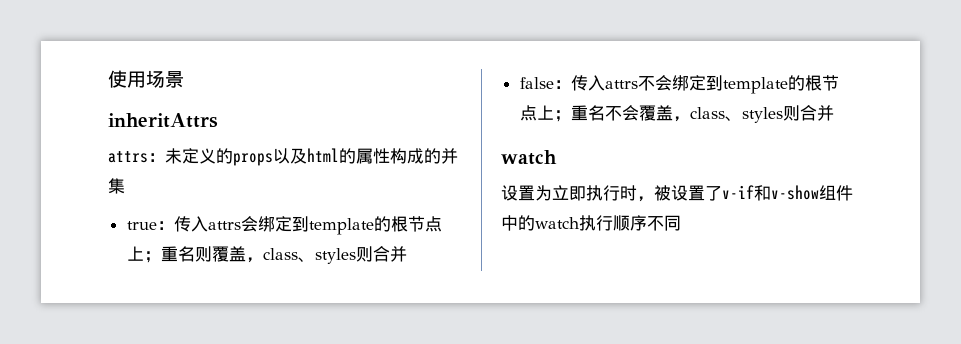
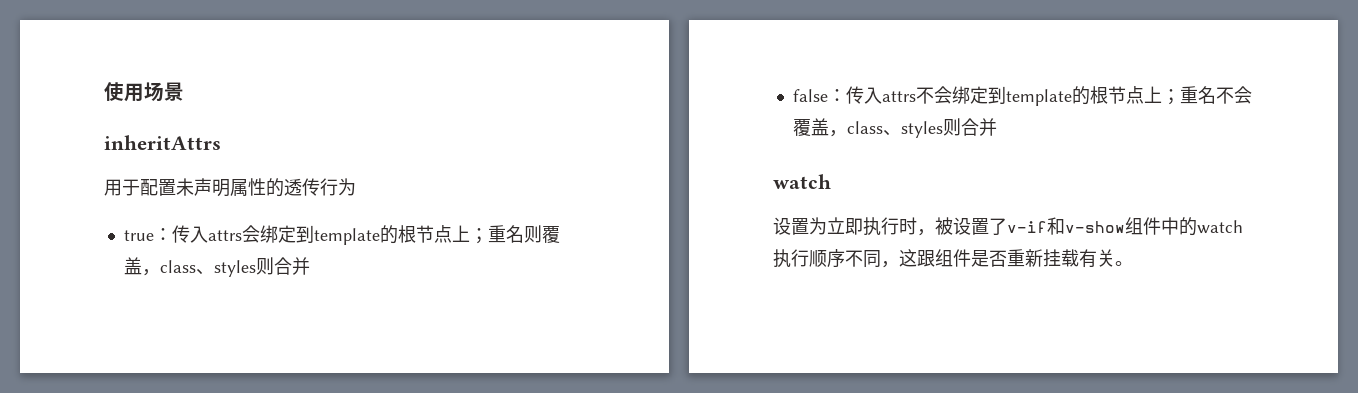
- attrs：未定义的props以及html的属性构成的并集
+ 用于配置未声明属性的透传行为
- 设置为立即执行时，被设置了v-if和v-show组件中的watch执行顺序不同
+ 设置为立即执行时，被设置了v-if和v-show组件中的watch执行顺序不同，这跟组件是否重新挂载有关。

